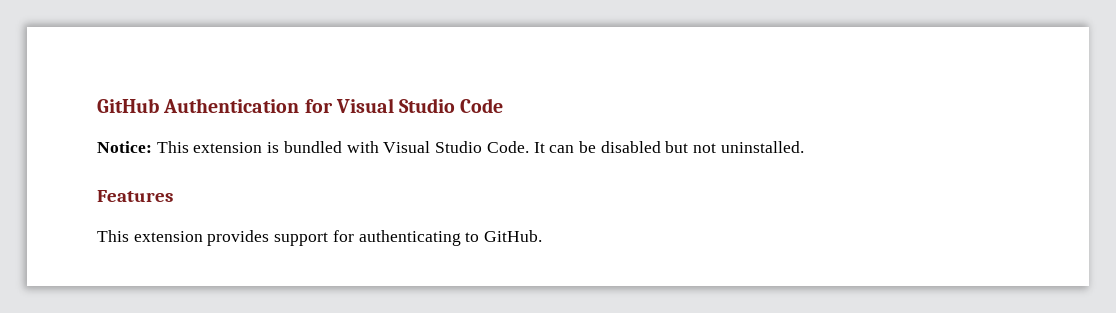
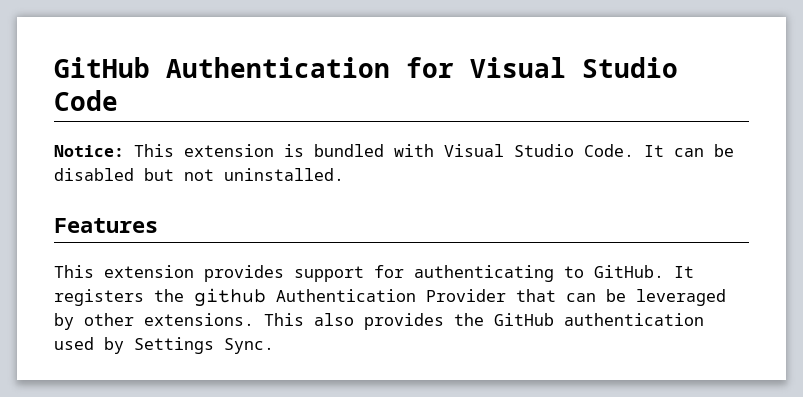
+ It registers the github Authentication Provider that can be leveraged by other extensions. This also provides the GitHub authentication used by Settings Sync.

